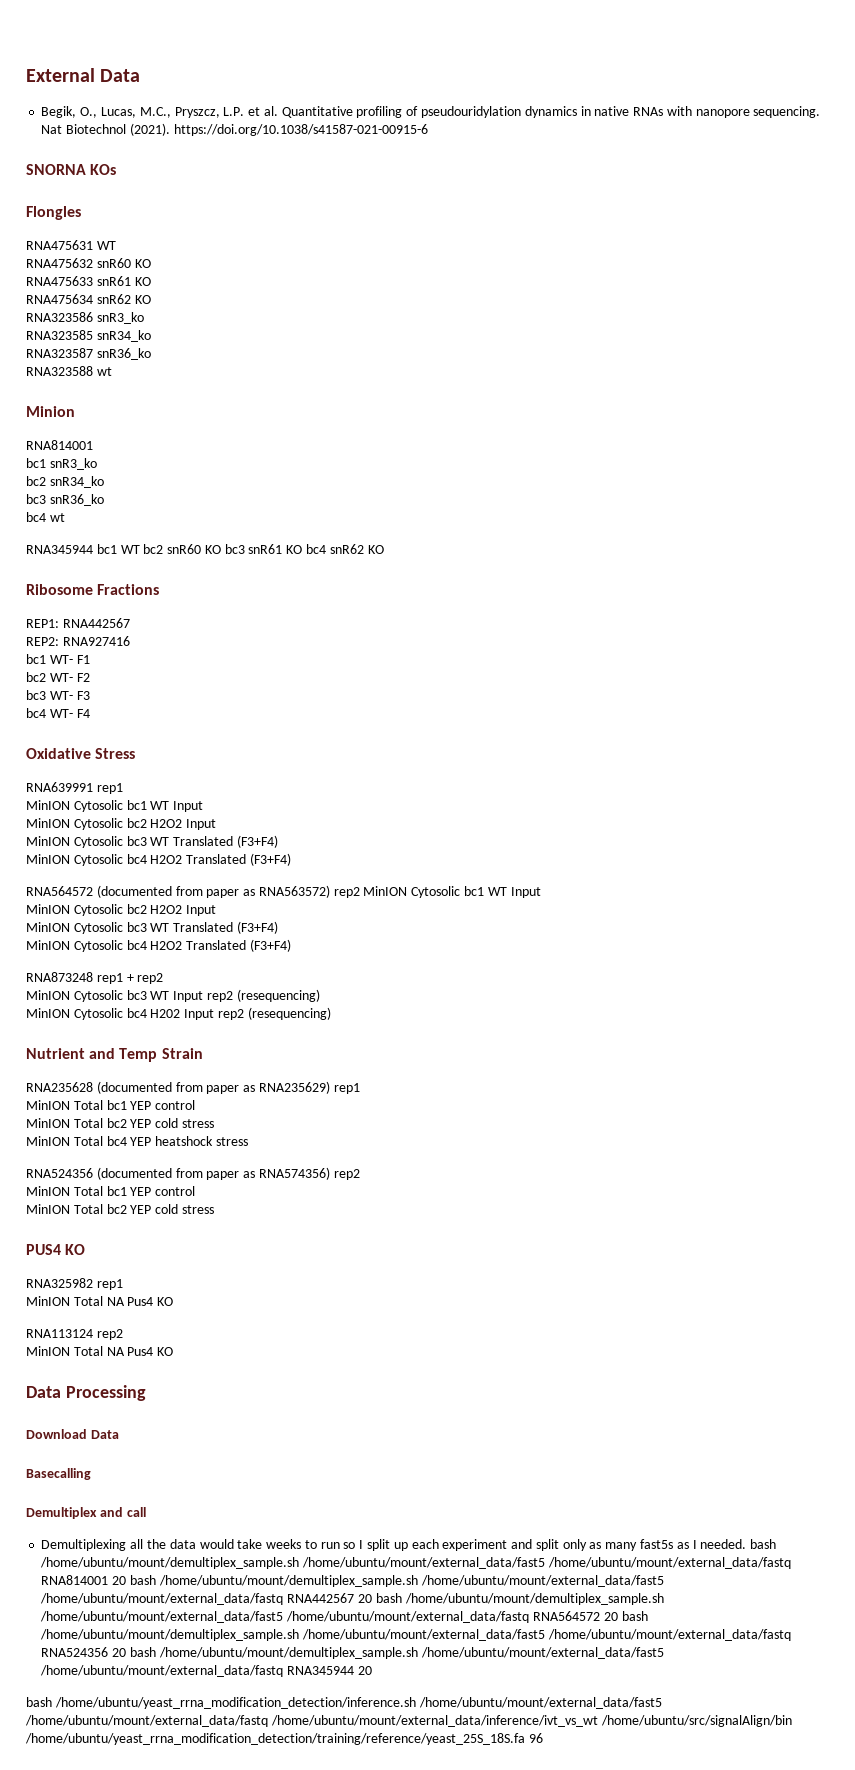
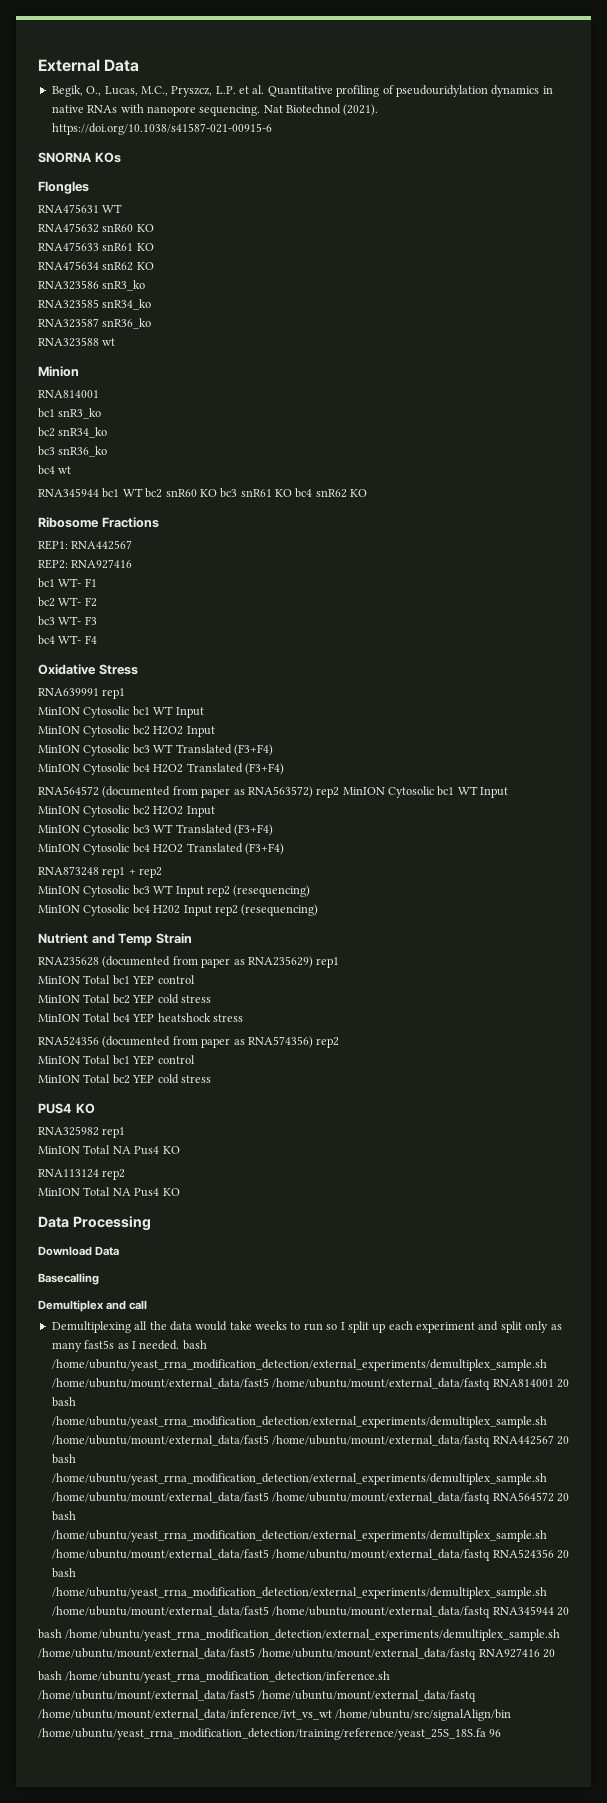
- Demultiplexing all the data would take weeks to run so I split up each experiment and split only as many fast5s as I needed. bash /home/ubuntu/mount/demultiplex_sample.sh /home/ubuntu/mount/external_data/fast5 /home/ubuntu/mount/external_data/fastq RNA814001 20 bash /home/ubuntu/mount/demultiplex_sample.sh /home/ubuntu/mount/external_data/fast5 /home/ubuntu/mount/external_data/fastq RNA442567 20 bash /home/ubuntu/mount/demultiplex_sample.sh /home/ubuntu/mount/external_data/fast5 /home/ubuntu/mount/external_data/fastq RNA564572 20 bash /home/ubuntu/mount/demultiplex_sample.sh /home/ubuntu/mount/external_data/fast5 /home/ubuntu/mount/external_data/fastq RNA524356 20 bash /home/ubuntu/mount/demultiplex_sample.sh /home/ubuntu/mount/external_data/fast5 /home/ubuntu/mount/external_data/fastq RNA345944 20
+ Demultiplexing all the data would take weeks to run so I split up each experiment and split only as many fast5s as I needed. bash /home/ubuntu/yeast_rrna_modification_detection/external_experiments/demultiplex_sample.sh /home/ubuntu/mount/external_data/fast5 /home/ubuntu/mount/external_data/fastq RNA814001 20 bash /home/ubuntu/yeast_rrna_modification_detection/external_experiments/demultiplex_sample.sh /home/ubuntu/mount/external_data/fast5 /home/ubuntu/mount/external_data/fastq RNA442567 20 bash /home/ubuntu/yeast_rrna_modification_detection/external_experiments/demultiplex_sample.sh /home/ubuntu/mount/external_data/fast5 /home/ubuntu/mount/external_data/fastq RNA564572 20 bash /home/ubuntu/yeast_rrna_modification_detection/external_experiments/demultiplex_sample.sh /home/ubuntu/mount/external_data/fast5 /home/ubuntu/mount/external_data/fastq RNA524356 20 bash /home/ubuntu/yeast_rrna_modification_detection/external_experiments/demultiplex_sample.sh /home/ubuntu/mount/external_data/fast5 /home/ubuntu/mount/external_data/fastq RNA345944 20
+ bash /home/ubuntu/yeast_rrna_modification_detection/external_experiments/demultiplex_sample.sh /home/ubuntu/mount/external_data/fast5 /home/ubuntu/mount/external_data/fastq RNA927416 20

